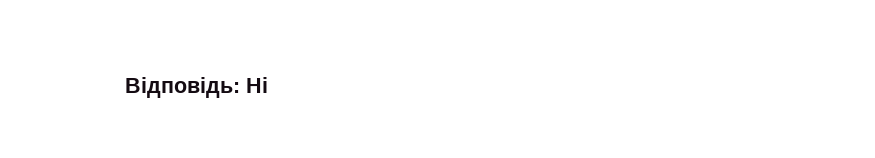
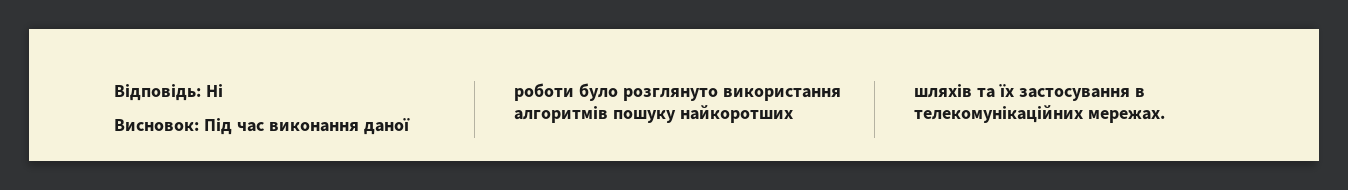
+ Висновок: Під час виконання даної роботи було розглянуто використання алгоритмів пошуку найкоротших шляхів та їх застосування в телекомунікаційних мережах.

